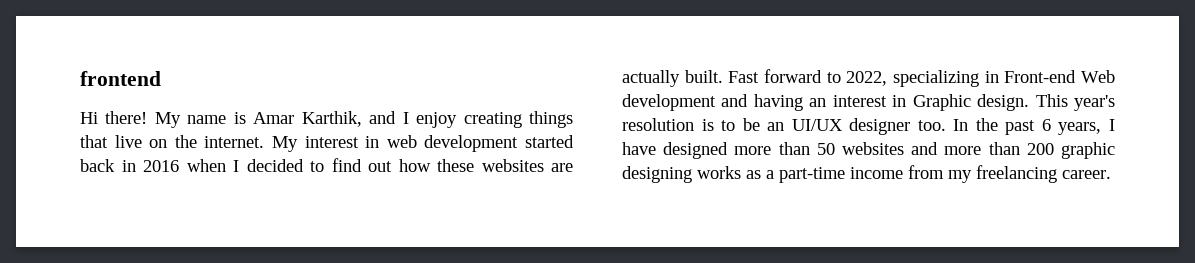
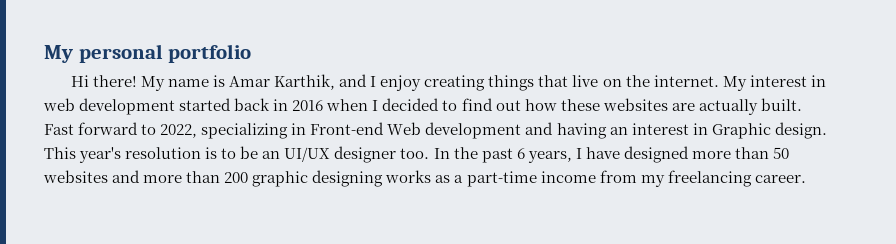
- frontend
+ My personal portfolio

